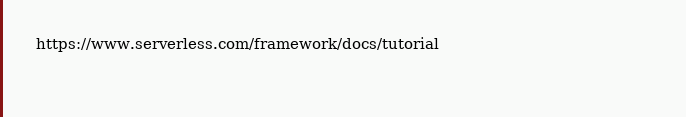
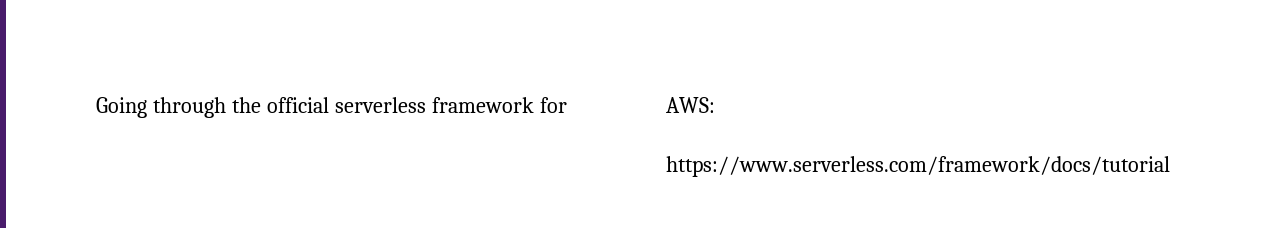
+ Going through the official serverless framework for AWS:

